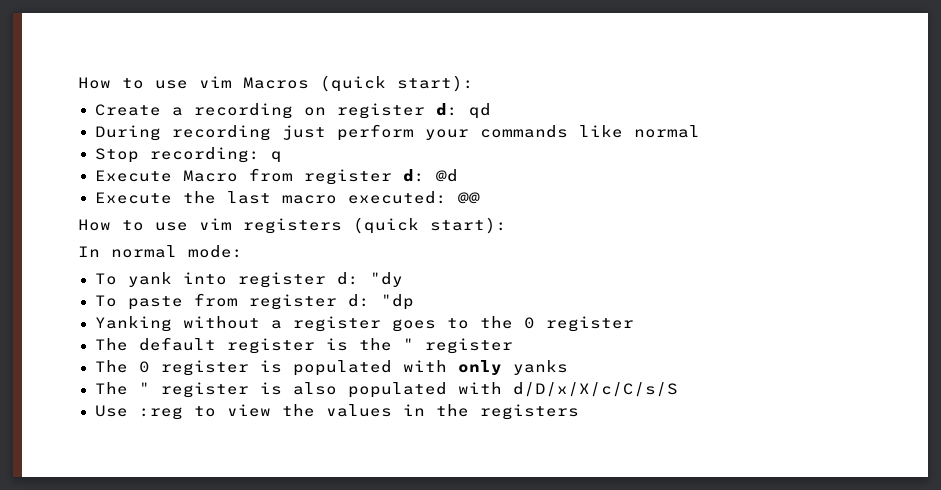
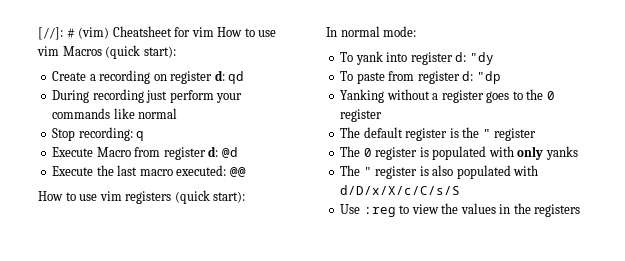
- How to use vim Macros (quick start):
+ [//]: # (vim) Cheatsheet for vim How to use vim Macros (quick start):

